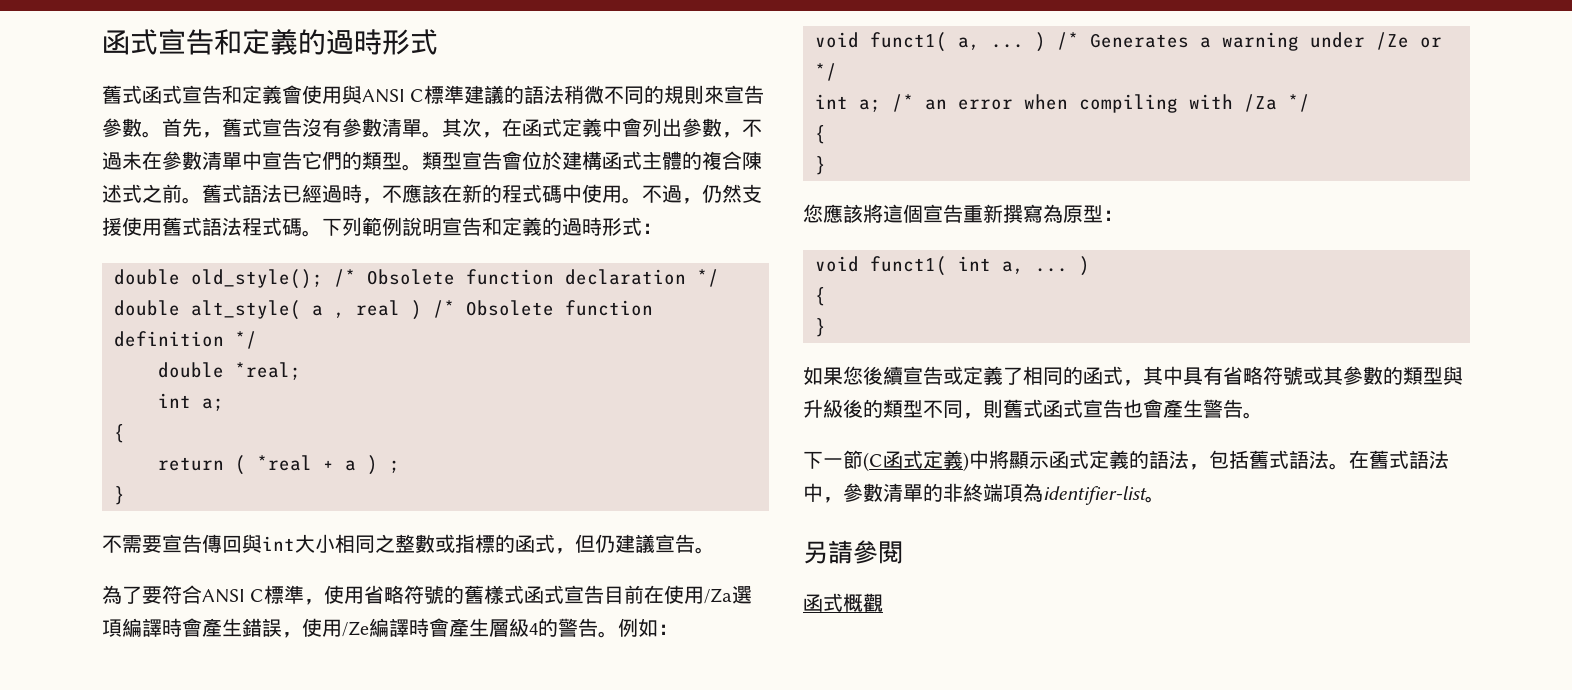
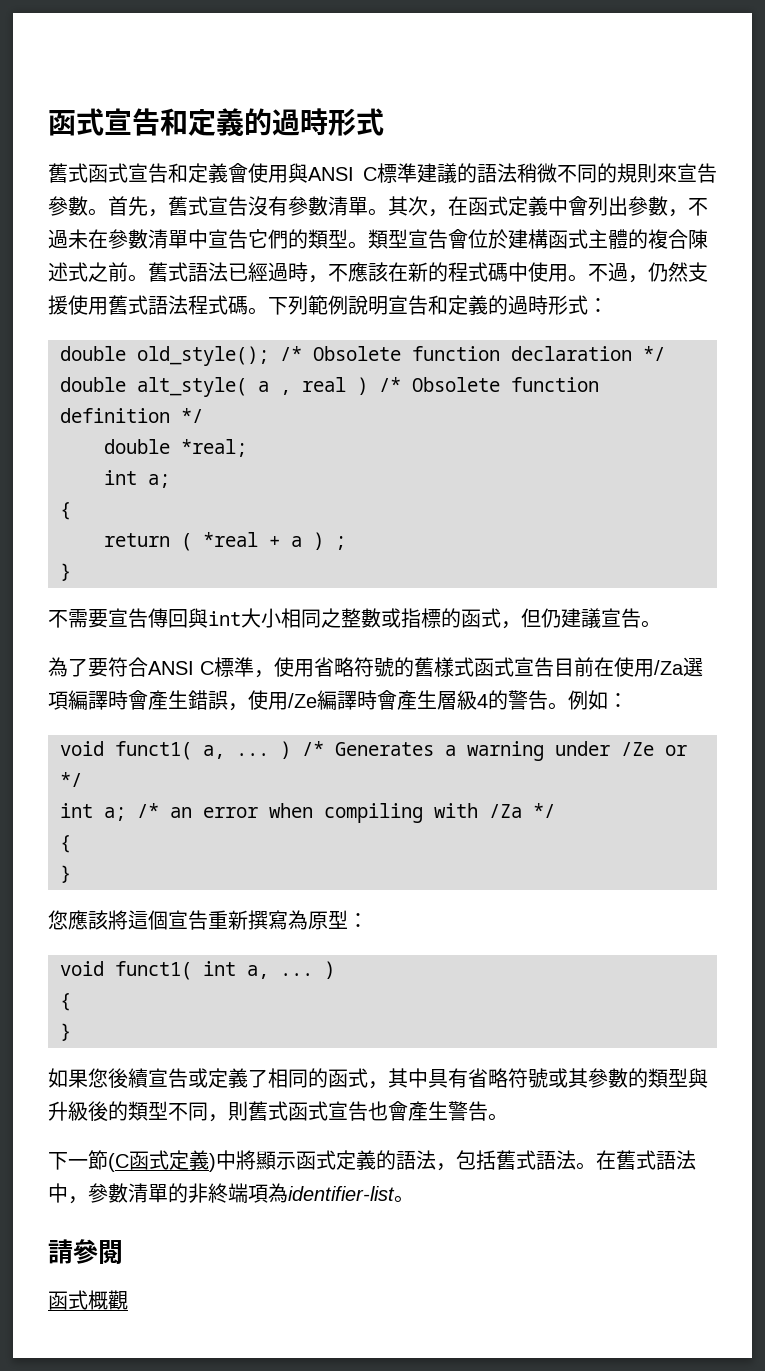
- 另請參閱
+ 請參閱

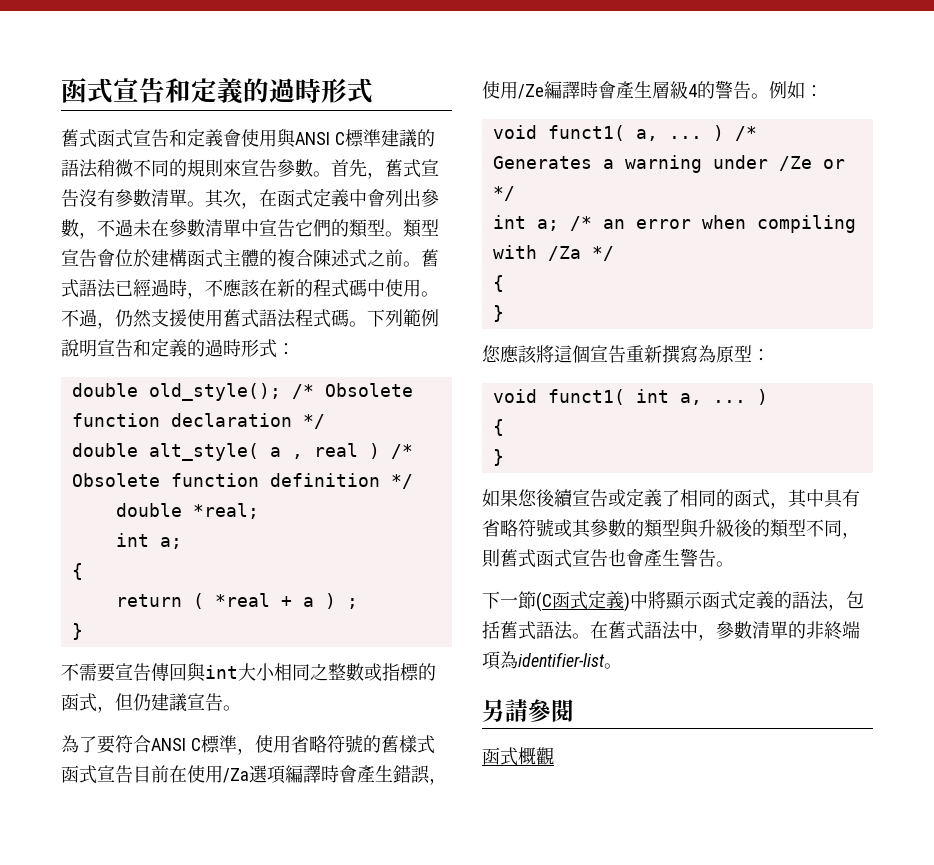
- 請參閱
+ 另請參閱

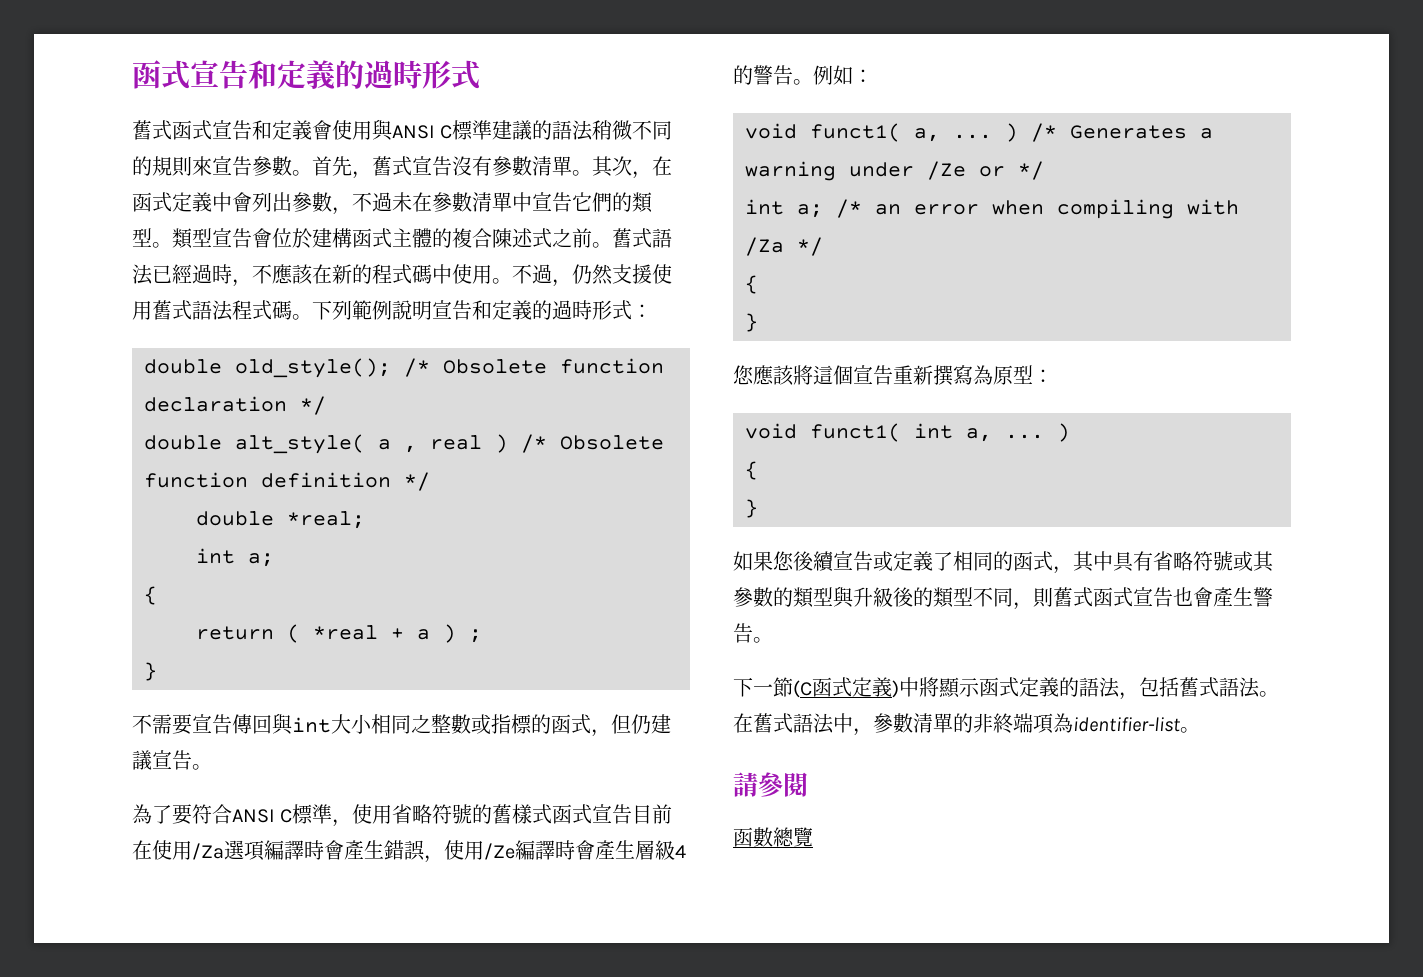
- 另請參閱
+ 請參閱
- 函式概觀
+ 函數總覽

